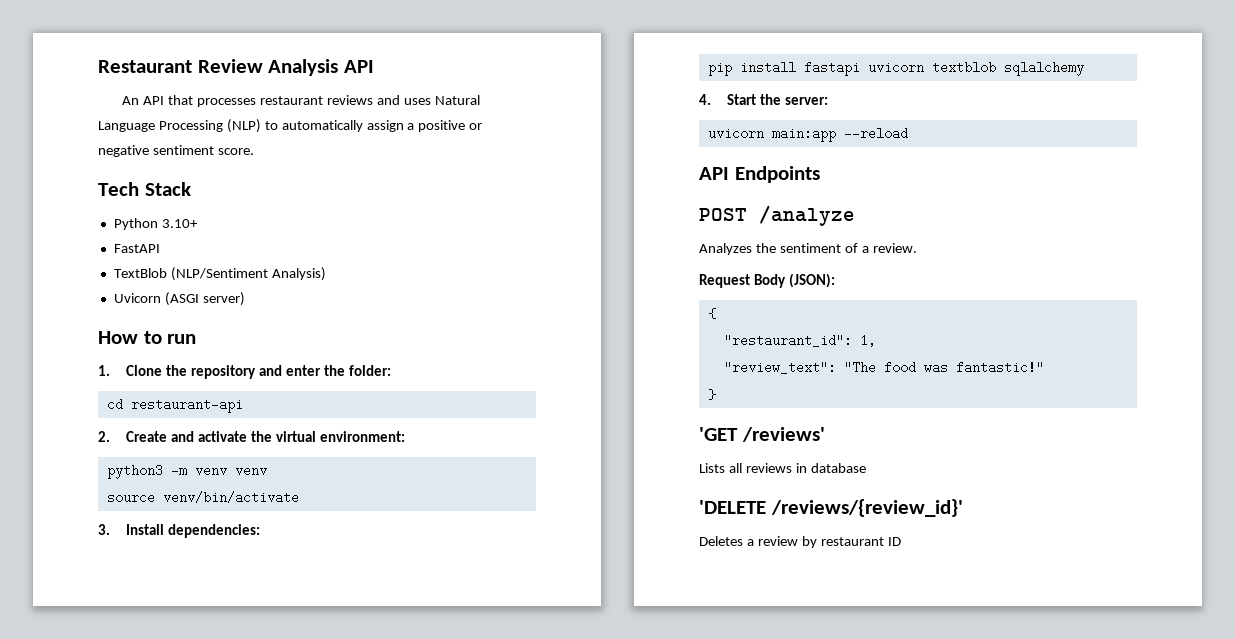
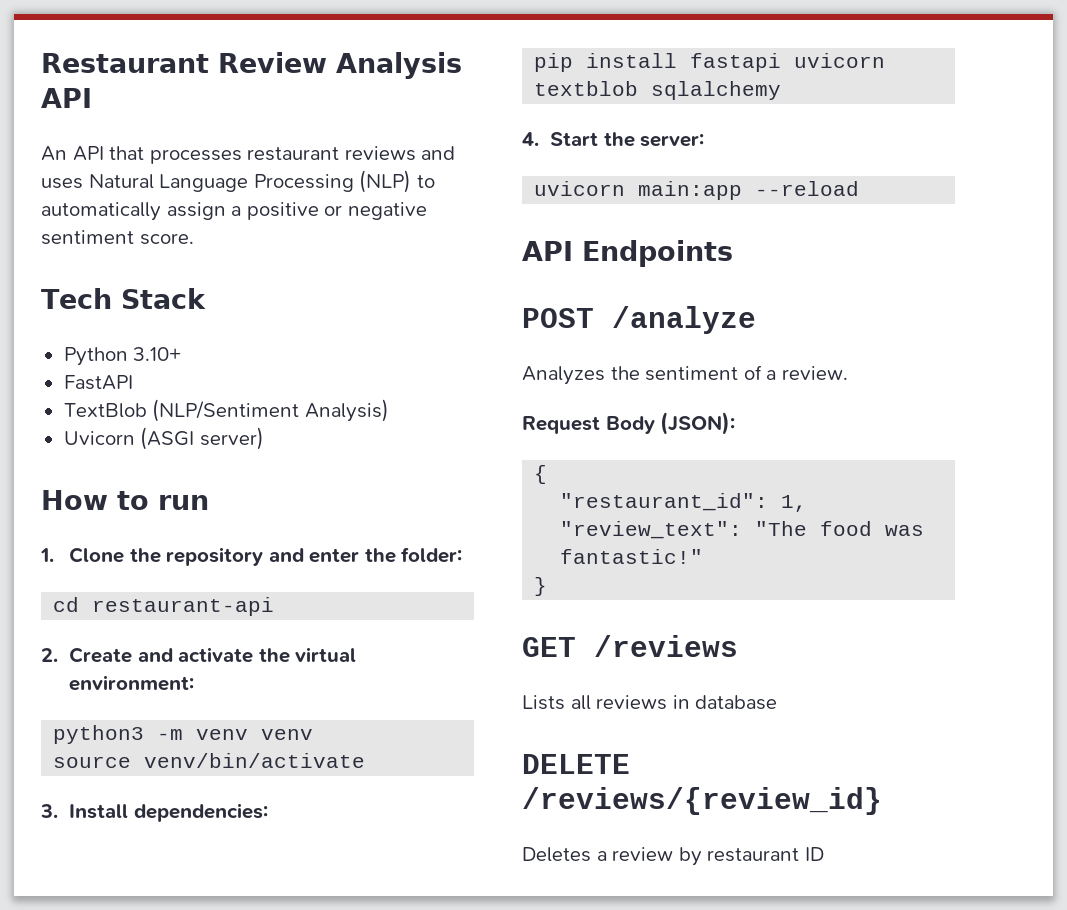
- 'GET /reviews'
+ GET /reviews
- 'DELETE /reviews/{review_id}'
+ DELETE /reviews/{review_id}

